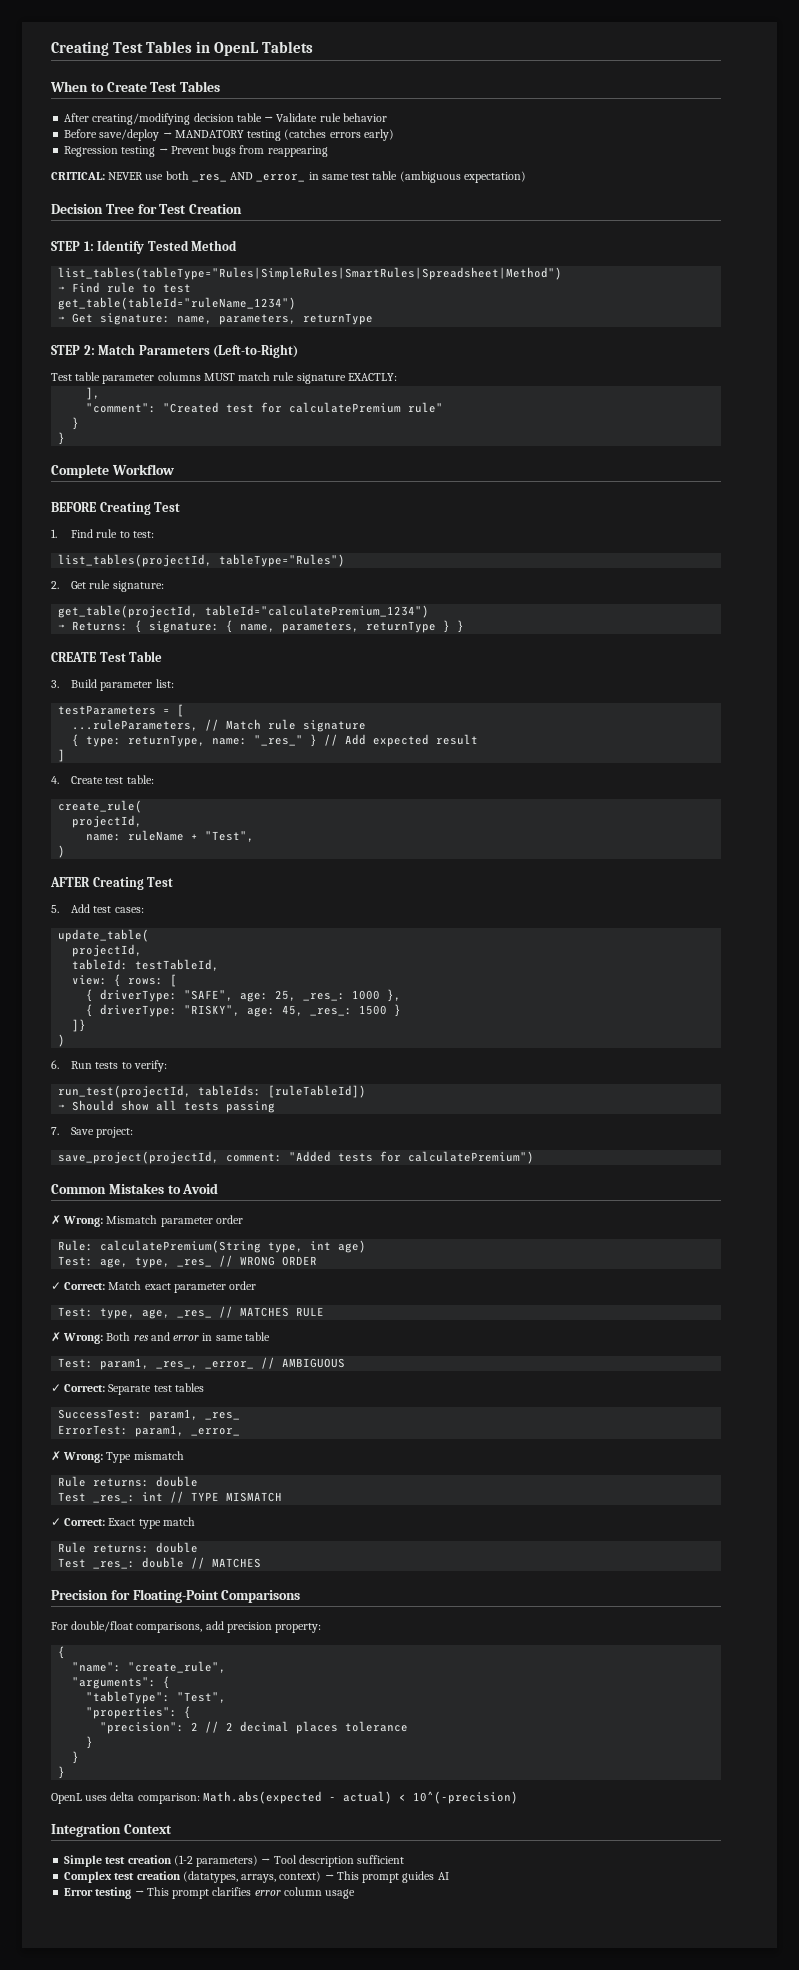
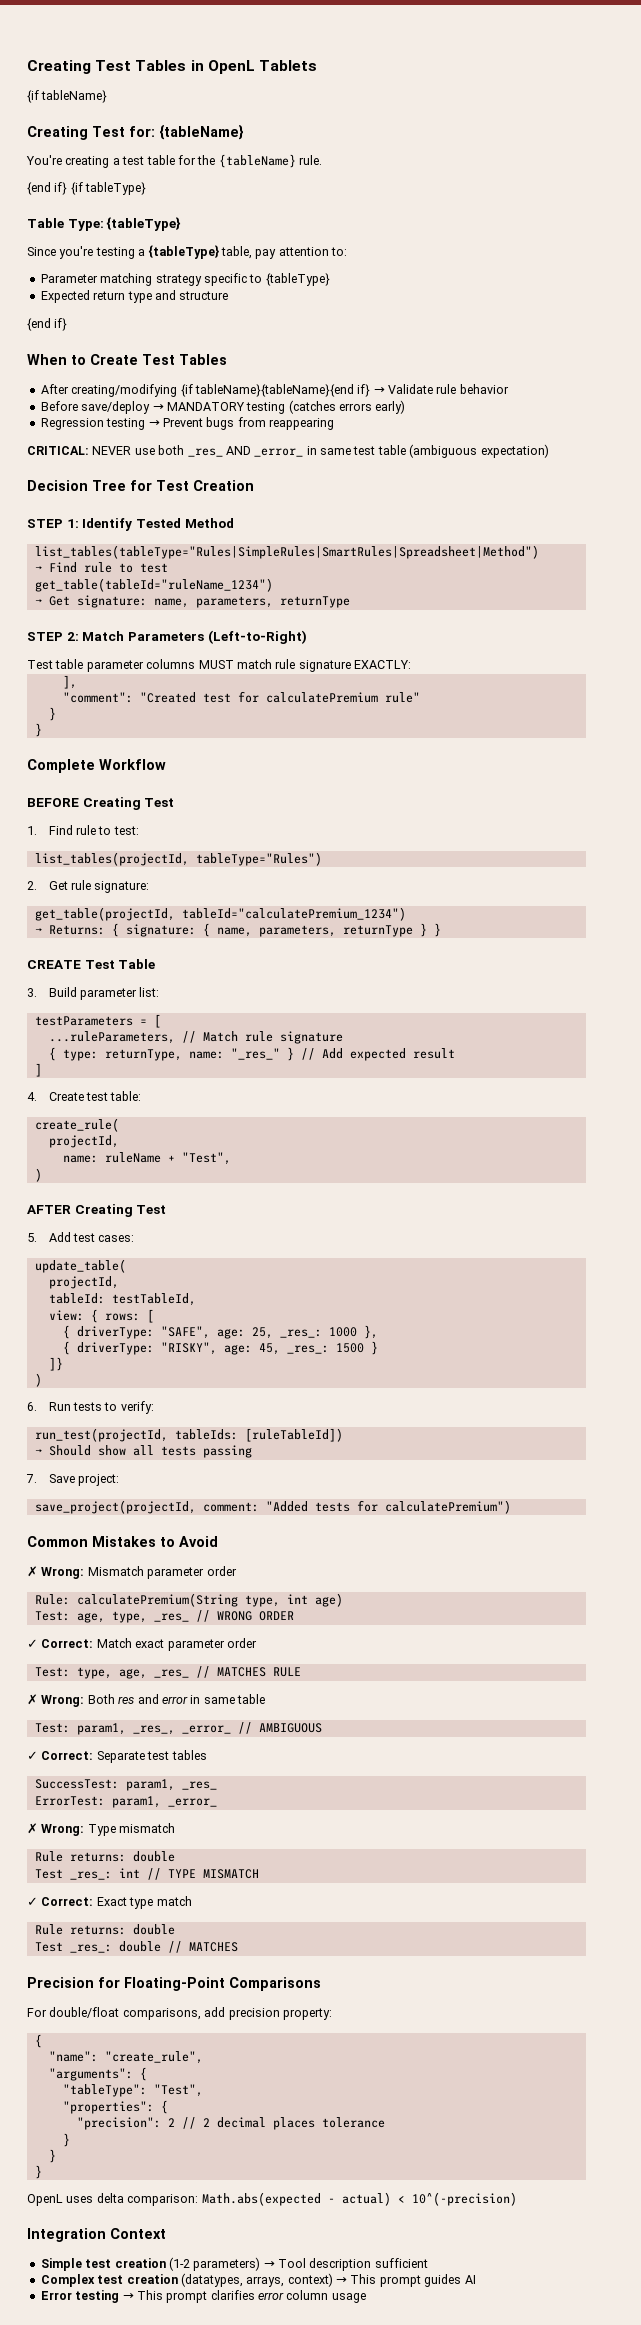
+ {if tableName}
+ Creating Test for: {tableName}
+ You're creating a test table for the {tableName} rule.
+ {end if} {if tableType}
+ Table Type: {tableType}
+ Since you're testing a {tableType} table, pay attention to:
+ Parameter matching strategy specific to {tableType}
+ Expected return type and structure
+ {end if}
- After creating/modifying decision table → Validate rule behavior
+ After creating/modifying {if tableName}{tableName}{end if} → Validate rule behavior

